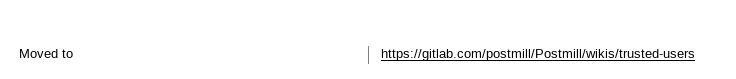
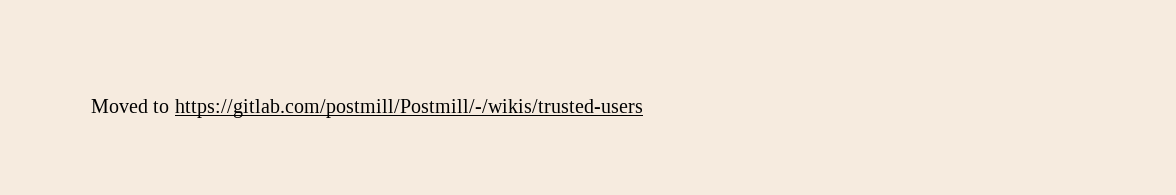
- Moved to https://gitlab.com/postmill/Postmill/wikis/trusted-users
+ Moved to https://gitlab.com/postmill/Postmill/-/wikis/trusted-users

